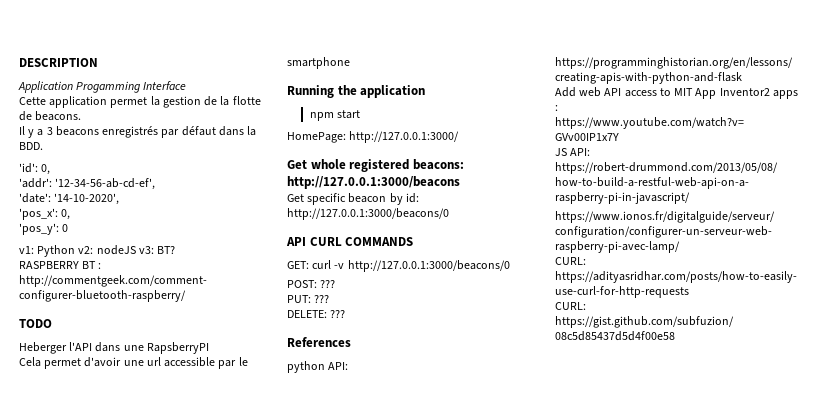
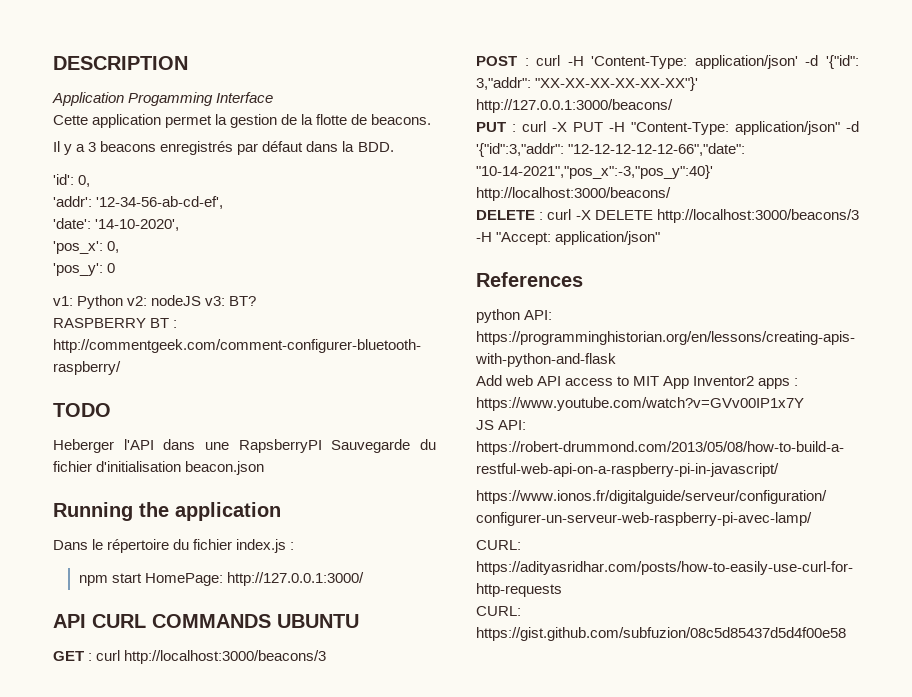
- Heberger l'API dans une RapsberryPI
- Cela permet d'avoir une url accessible par le smartphone
+ Heberger l'API dans une RapsberryPI Sauvegarde du fichier d'initialisation beacon.json
  Running the application
+ Dans le répertoire du fichier index.js :
- npm start
- HomePage: http://127.0.0.1:3000/
+ npm start HomePage: http://127.0.0.1:3000/
- Get whole registered beacons: http://127.0.0.1:3000/beacons
- Get specific beacon by id: http://127.0.0.1:3000/beacons/0
- API CURL COMMANDS
- GET: curl -v http://127.0.0.1:3000/beacons/0
- POST: ???
- PUT: ???
- DELETE: ???
+ API CURL COMMANDS UBUNTU
+ GET : curl http://localhost:3000/beacons/3
+ POST : curl -H 'Content-Type: application/json' -d '{"id": 3,"addr": "XX-XX-XX-XX-XX-XX"}' http://127.0.0.1:3000/beacons/
+ PUT : curl -X PUT -H "Content-Type: application/json" -d '{"id":3,"addr": "12-12-12-12-12-66","date": "10-14-2021","pos_x":-3,"pos_y":40}' http://localhost:3000/beacons/
+ DELETE : curl -X DELETE http://localhost:3000/beacons/3 -H "Accept: application/json"

